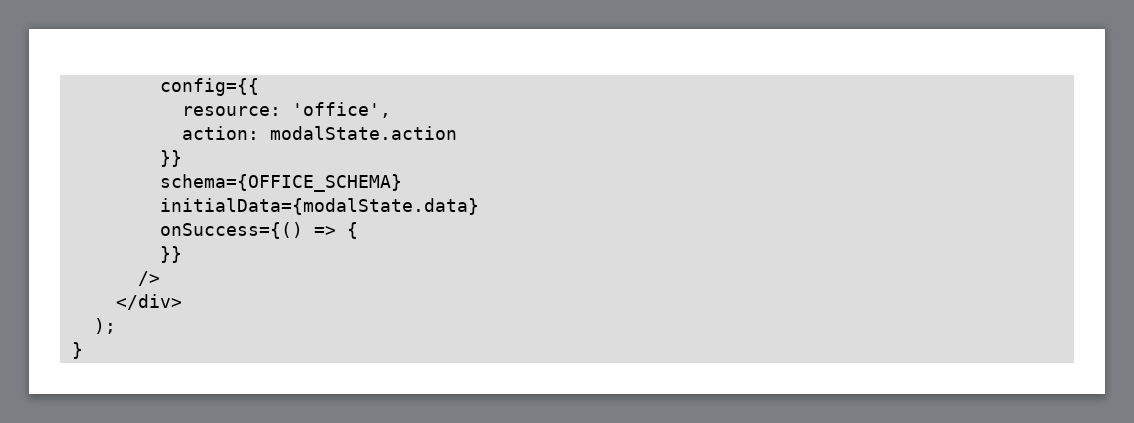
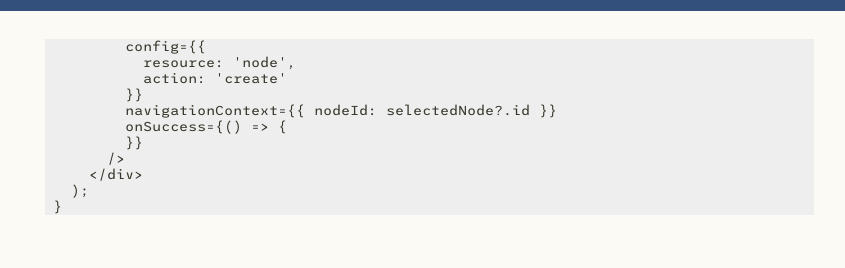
- resource: 'office',
+ resource: 'node',
- action: modalState.action
+ action: 'create'
  }}
- schema={OFFICE_SCHEMA}
- initialData={modalState.data}
+ navigationContext={{ nodeId: selectedNode?.id }}

